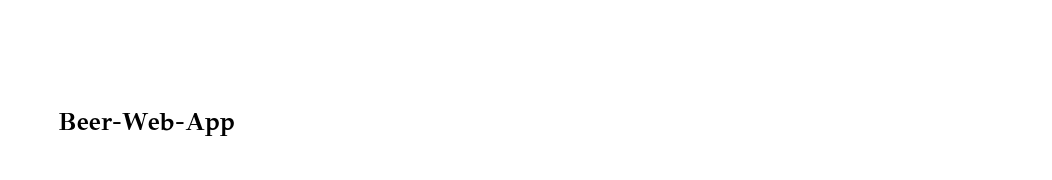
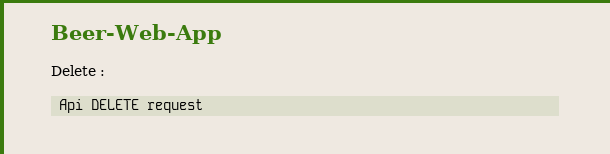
+ Delete :
+ Api DELETE request

